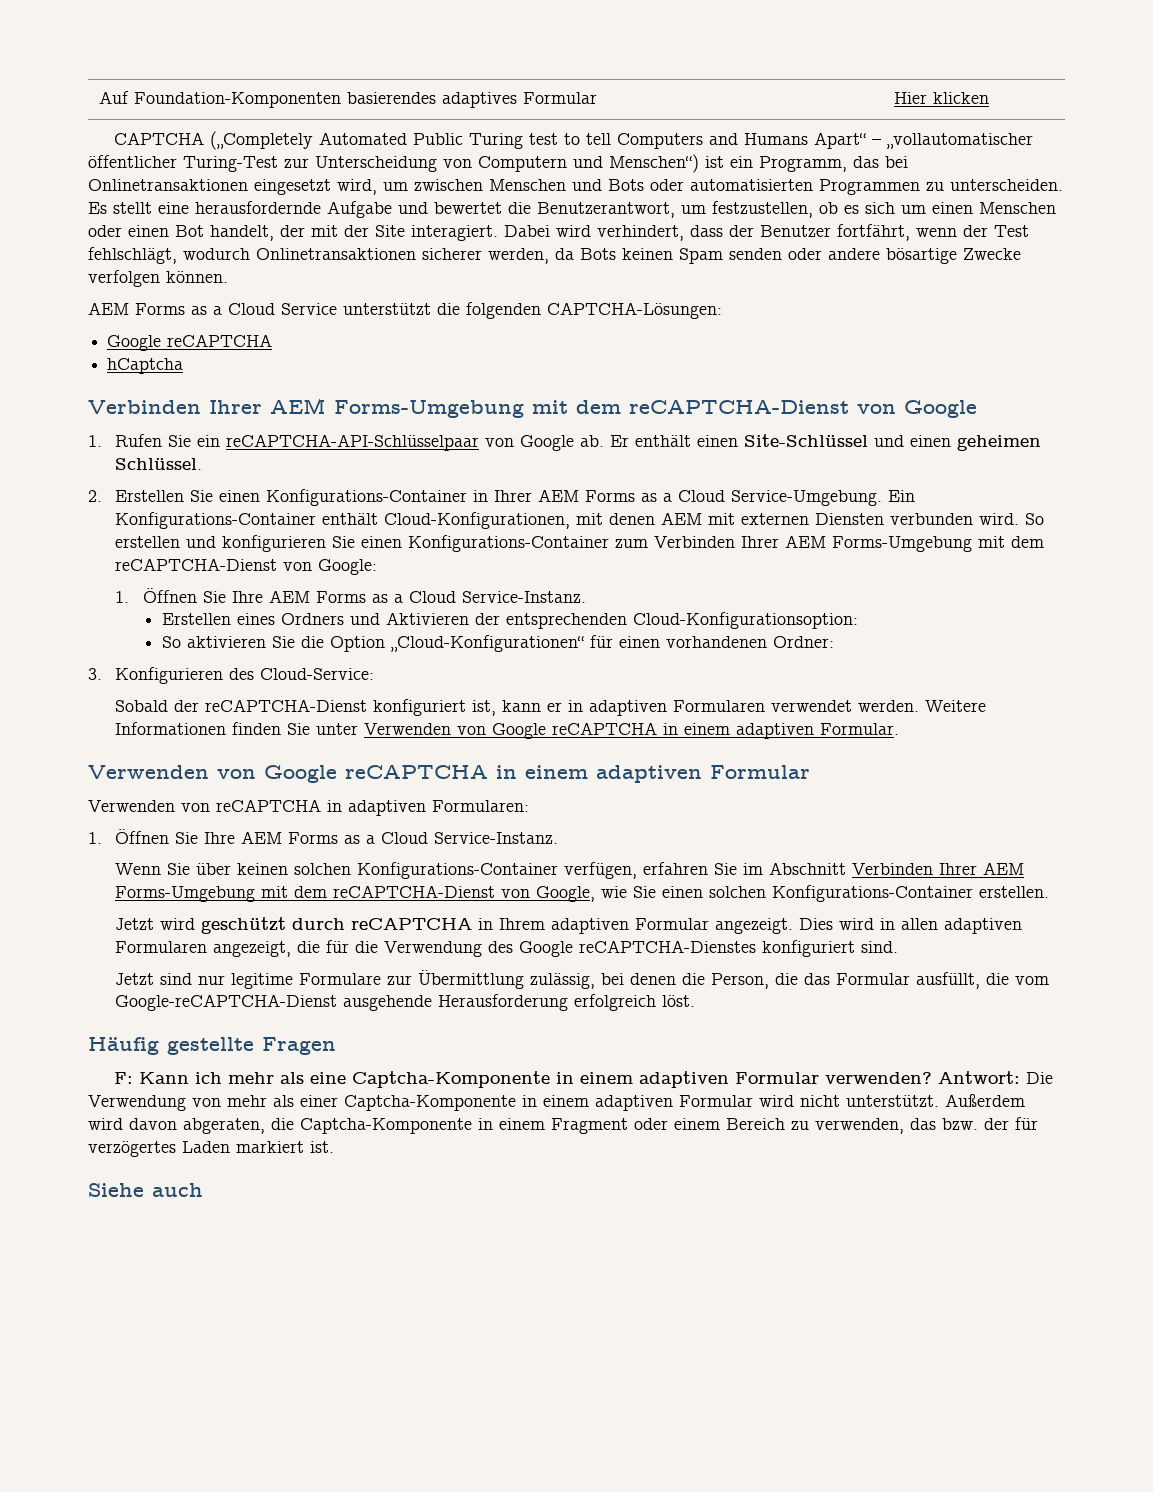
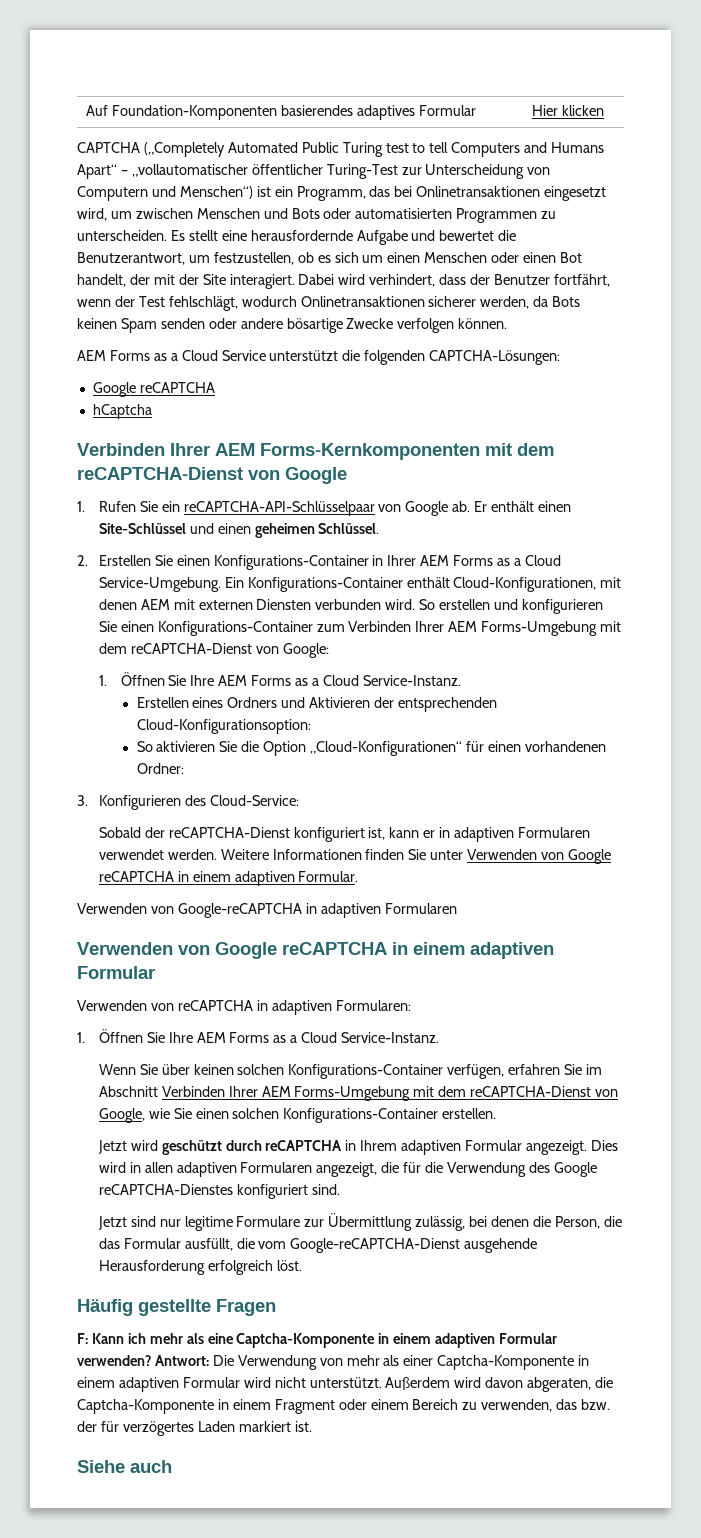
- Verbinden Ihrer AEM Forms-Umgebung mit dem reCAPTCHA-Dienst von Google
+ Verbinden Ihrer AEM Forms-Kernkomponenten mit dem reCAPTCHA-Dienst von Google
+ Verwenden von Google-reCAPTCHA in adaptiven Formularen

